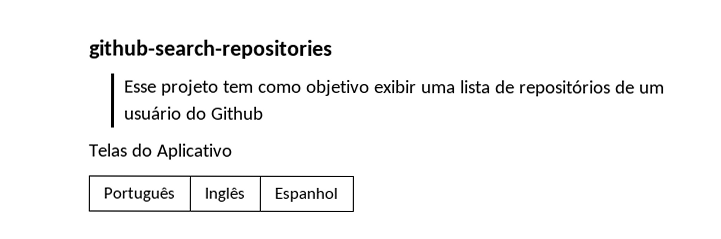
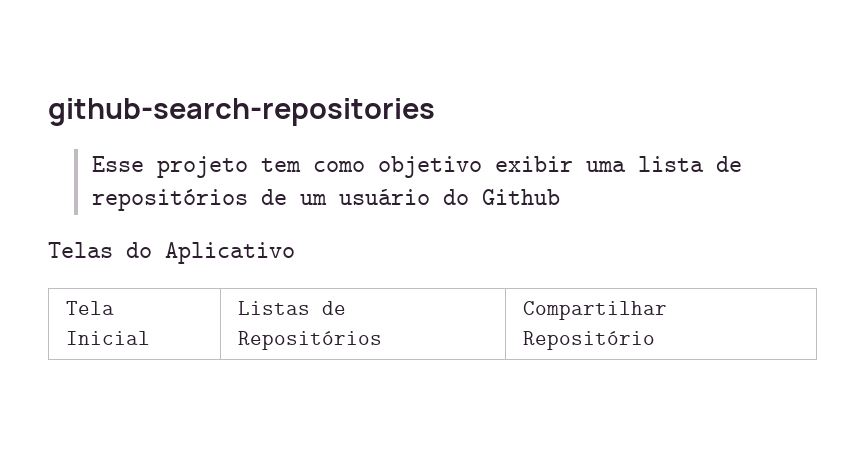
- Português | Inglês | Espanhol
+ Tela Inicial | Listas de Repositórios | Compartilhar Repositório

